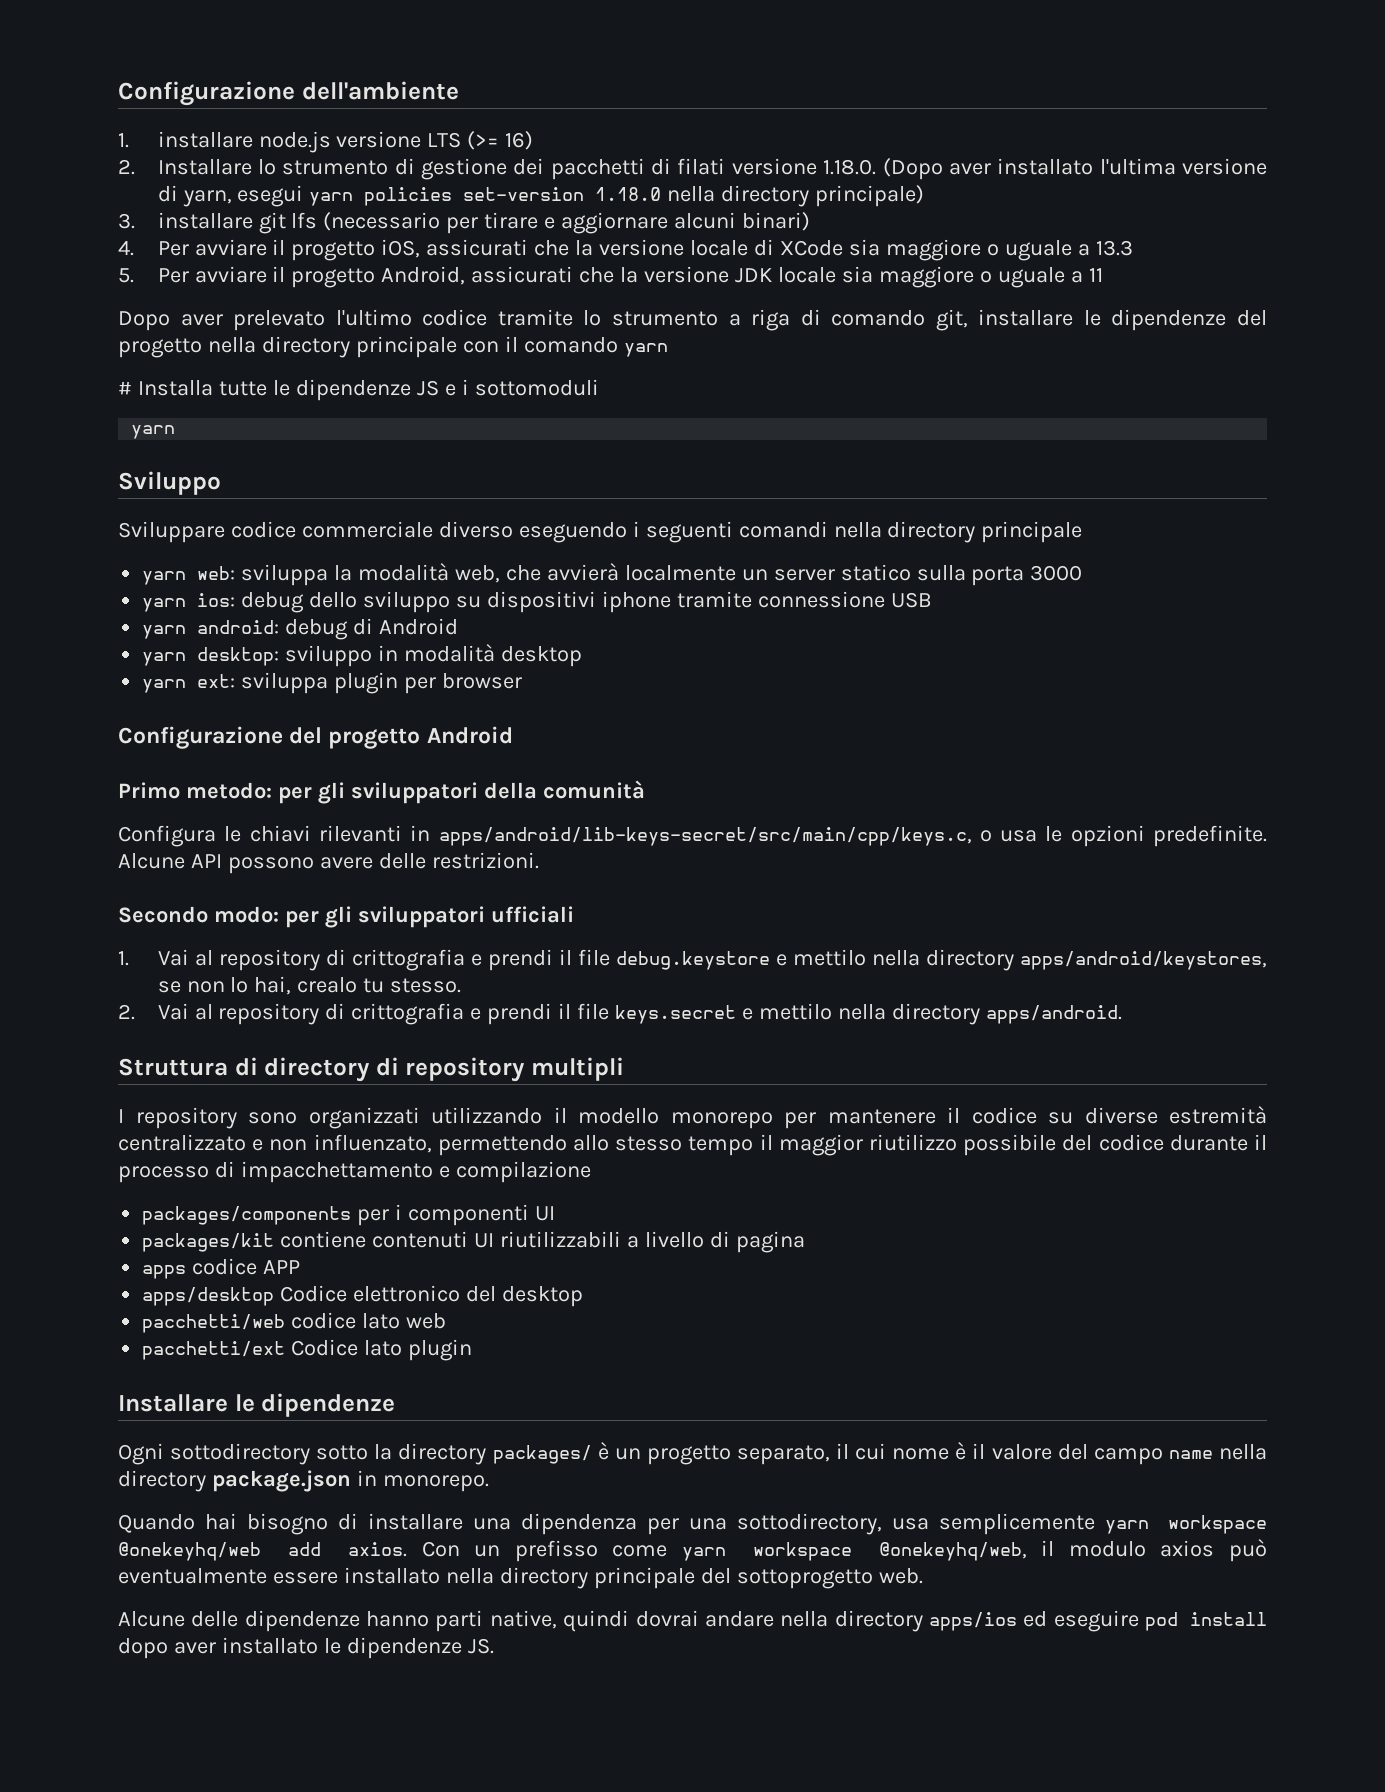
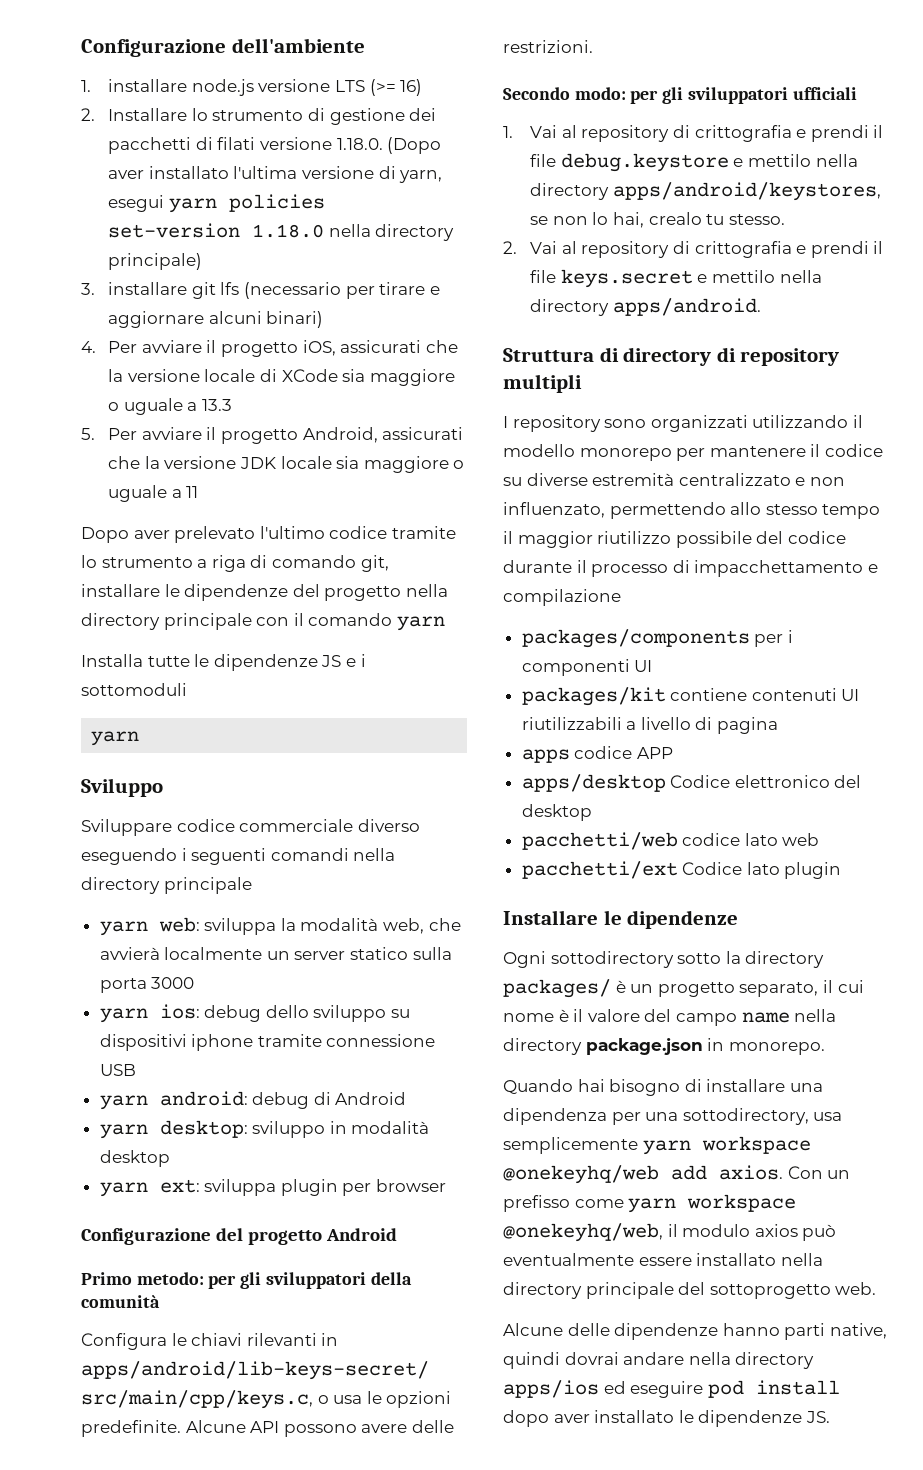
- # Installa tutte le dipendenze JS e i sottomoduli
+ Installa tutte le dipendenze JS e i sottomoduli

